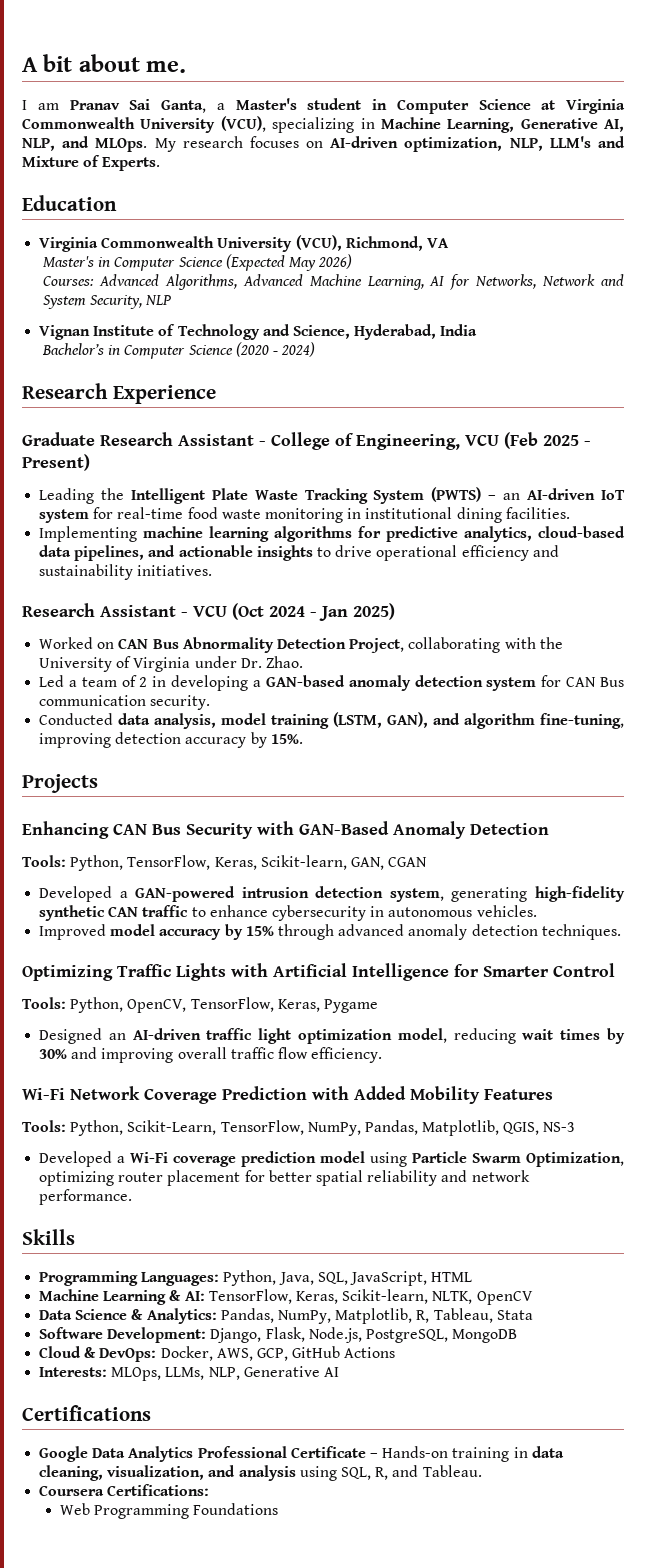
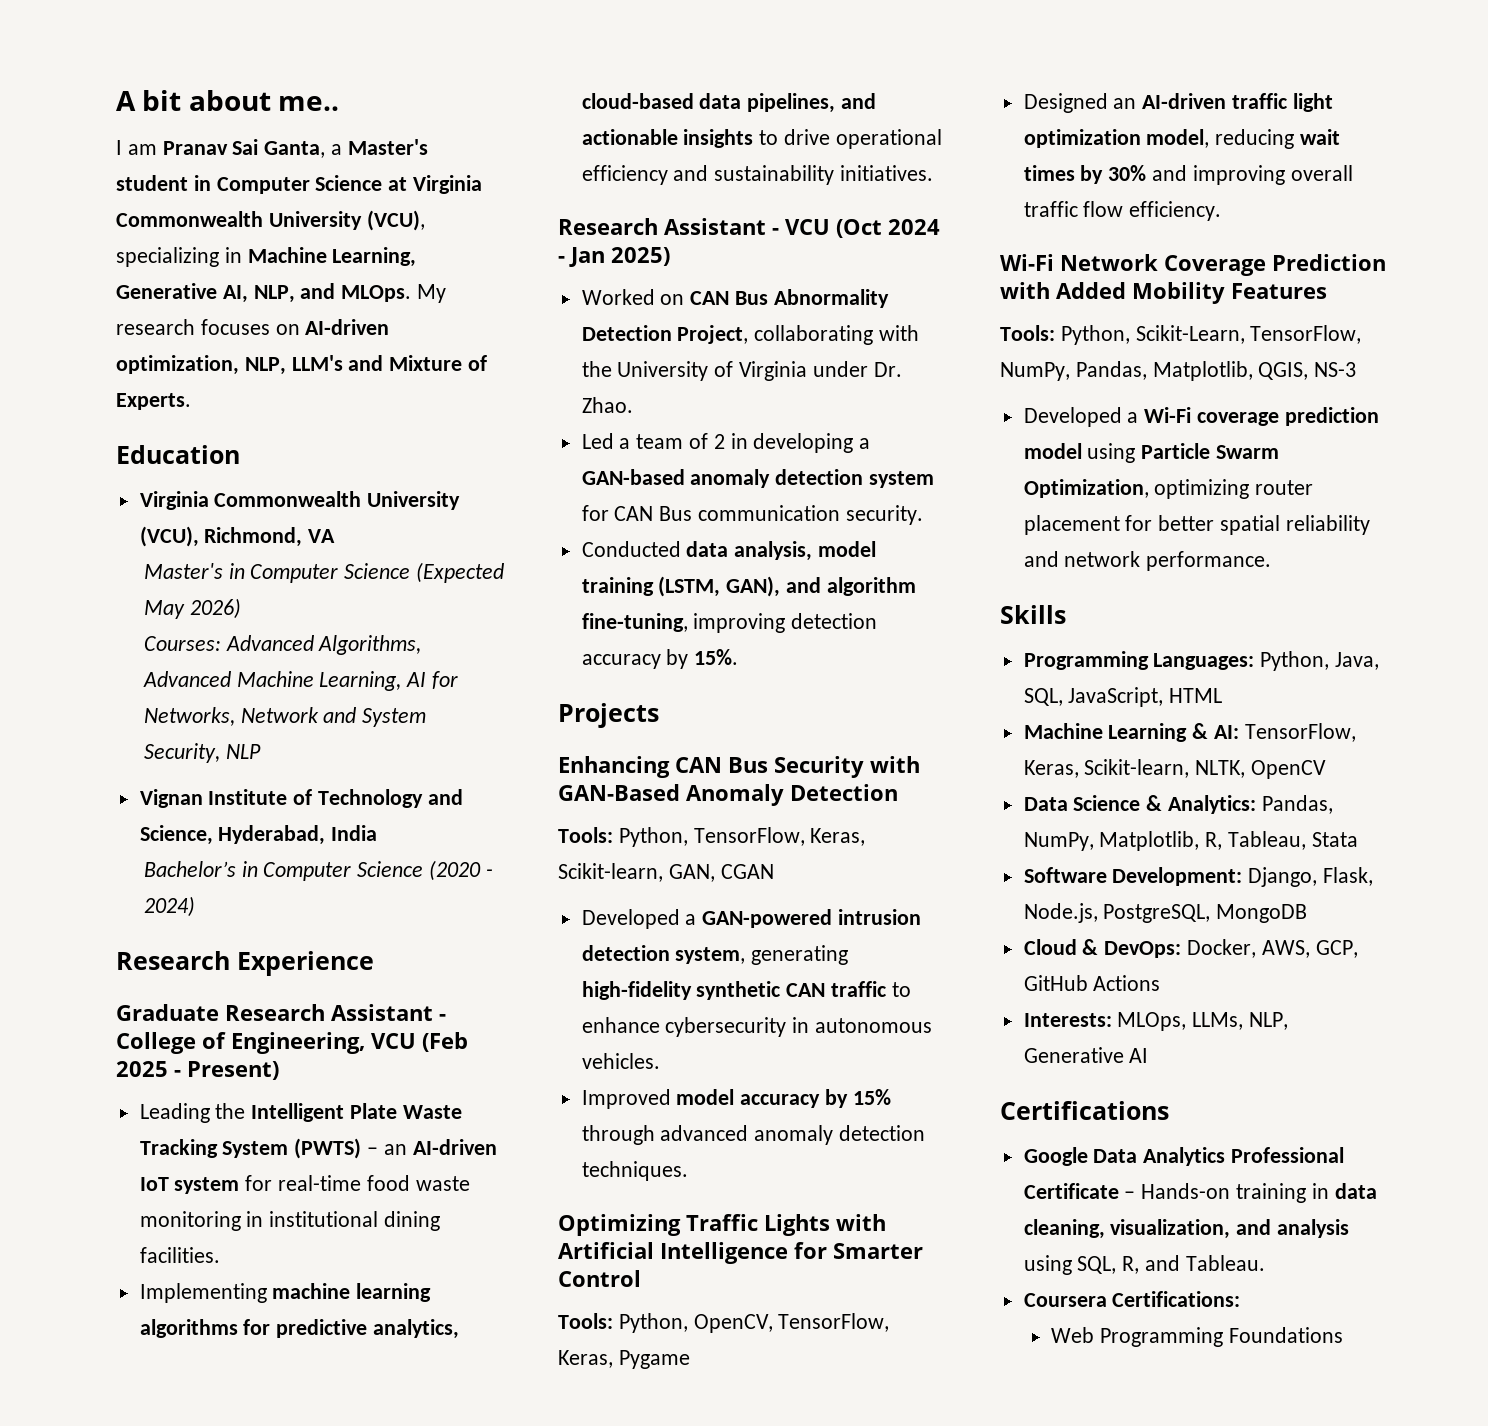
- A bit about me.
+ A bit about me..

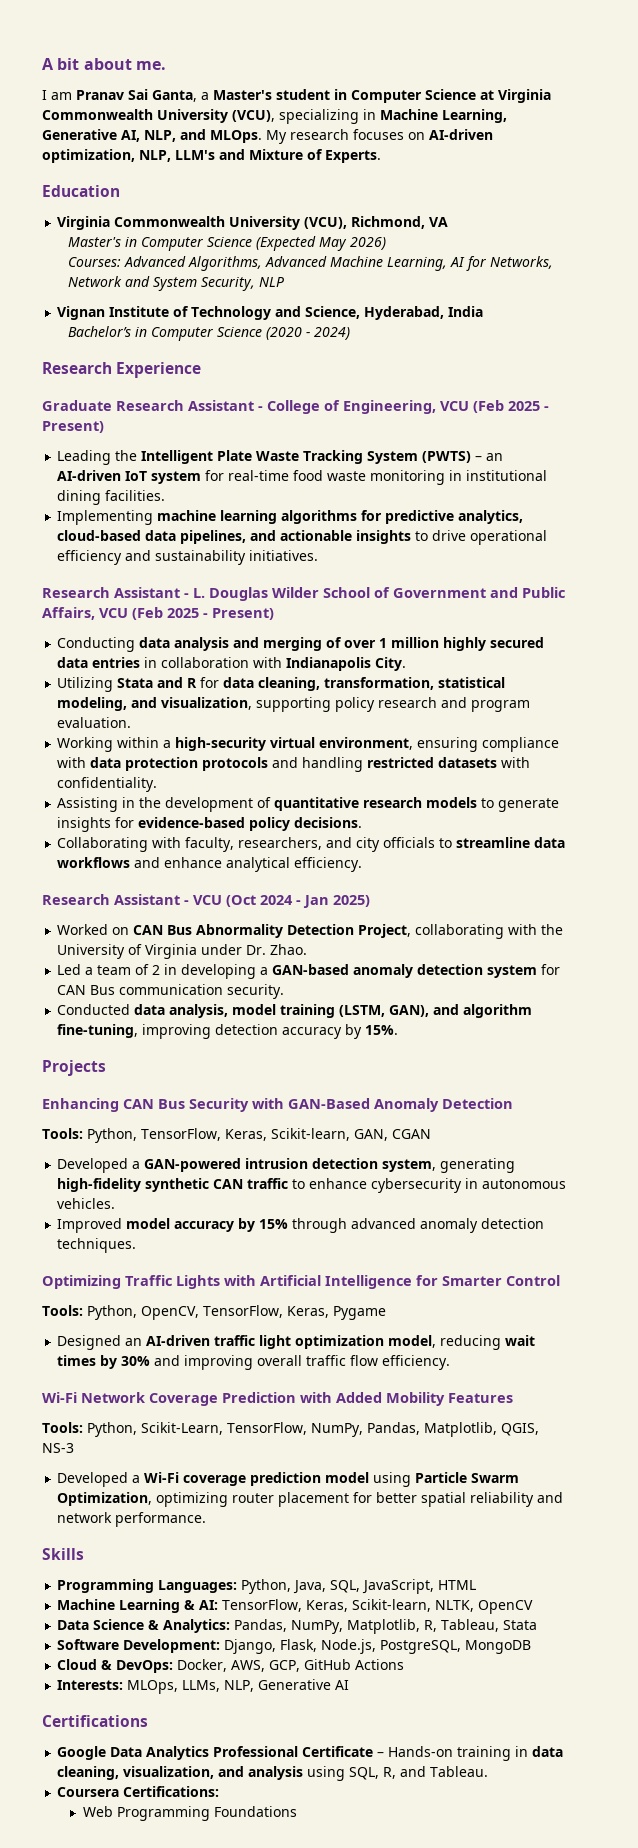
- A bit about me..
+ A bit about me.
+ Research Assistant - L. Douglas Wilder School of Government and Public Affairs, VCU (Feb 2025 - Present)
+ Conducting data analysis and merging of over 1 million highly secured data entries in collaboration with Indianapolis City.
+ Utilizing Stata and R for data cleaning, transformation, statistical modeling, and visualization, supporting policy research and program evaluation.
+ Working within a high-security virtual environment, ensuring compliance with data protection protocols and handling restricted datasets with confidentiality.
+ Assisting in the development of quantitative research models to generate insights for evidence-based policy decisions.
+ Collaborating with faculty, researchers, and city officials to streamline data workflows and enhance analytical efficiency.

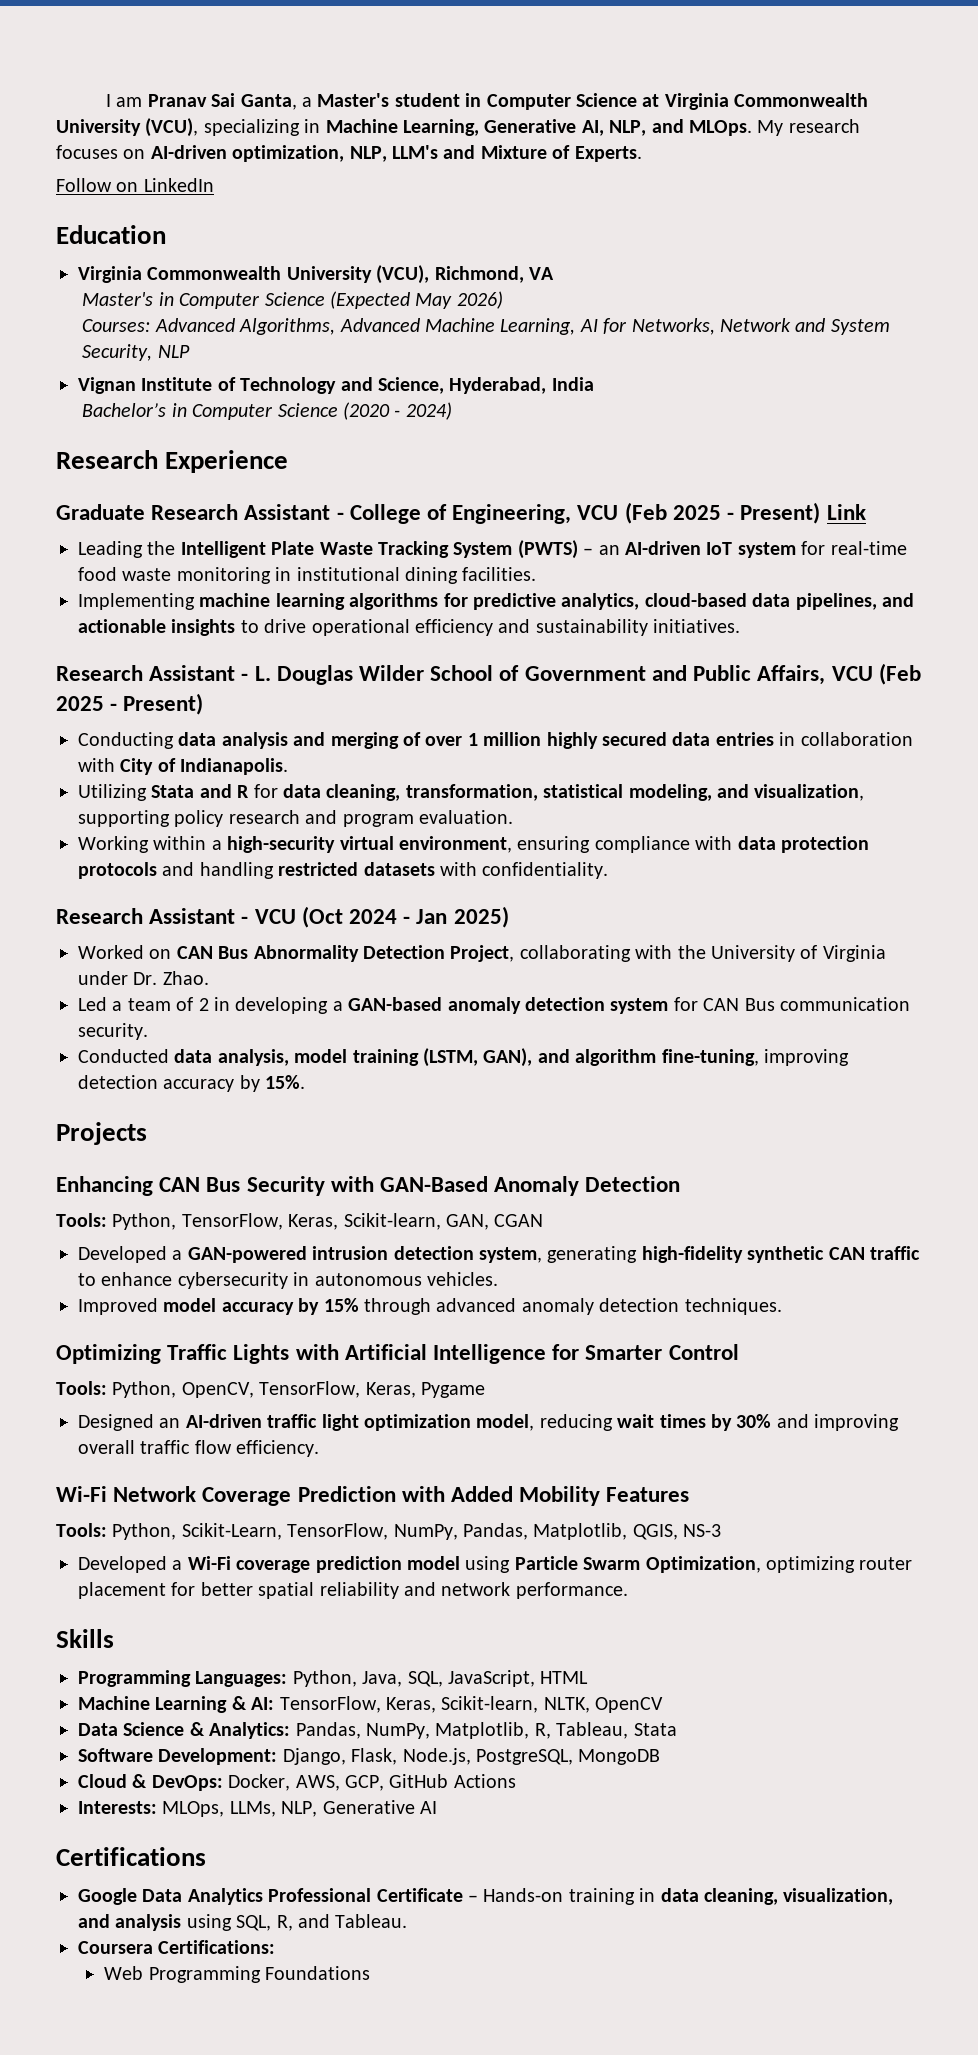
- A bit about me.
+ Follow on LinkedIn
- Graduate Research Assistant - College of Engineering, VCU (Feb 2025 - Present)
+ Graduate Research Assistant - College of Engineering, VCU (Feb 2025 - Present) Link
- Conducting data analysis and merging of over 1 million highly secured data entries in collaboration with Indianapolis City.
+ Conducting data analysis and merging of over 1 million highly secured data entries in collaboration with City of Indianapolis.
- Assisting in the development of quantitative research models to generate insights for evidence-based policy decisions.
- Collaborating with faculty, researchers, and city officials to streamline data workflows and enhance analytical efficiency.

